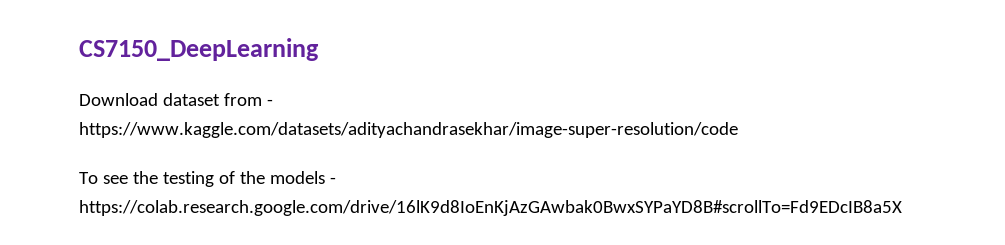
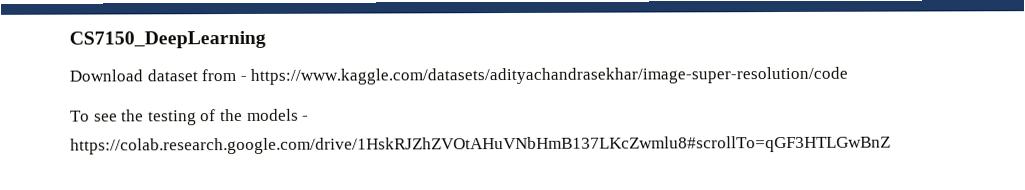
- To see the testing of the models - https://colab.research.google.com/drive/16lK9d8IoEnKjAzGAwbak0BwxSYPaYD8B#scrollTo=Fd9EDcIB8a5X
+ To see the testing of the models - https://colab.research.google.com/drive/1HskRJZhZVOtAHuVNbHmB137LKcZwmlu8#scrollTo=qGF3HTLGwBnZ

